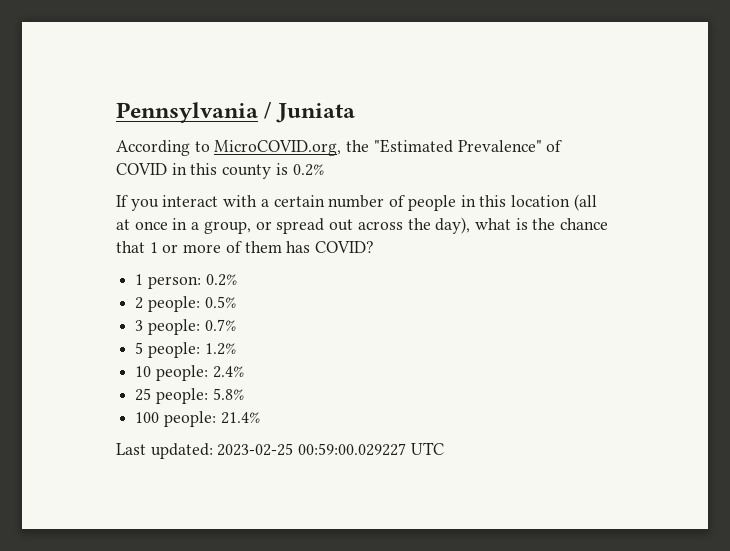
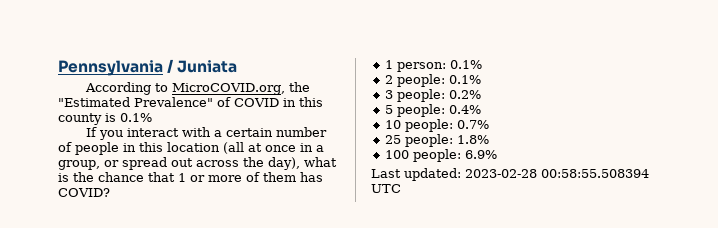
- According to MicroCOVID.org, the "Estimated Prevalence" of COVID in this county is 0.2%
+ According to MicroCOVID.org, the "Estimated Prevalence" of COVID in this county is 0.1%
- 1 person: 0.2%
+ 1 person: 0.1%
- 2 people: 0.5%
+ 2 people: 0.1%
- 3 people: 0.7%
+ 3 people: 0.2%
- 5 people: 1.2%
+ 5 people: 0.4%
- 10 people: 2.4%
+ 10 people: 0.7%
- 25 people: 5.8%
+ 25 people: 1.8%
- 100 people: 21.4%
+ 100 people: 6.9%
- Last updated: 2023-02-25 00:59:00.029227 UTC
+ Last updated: 2023-02-28 00:58:55.508394 UTC

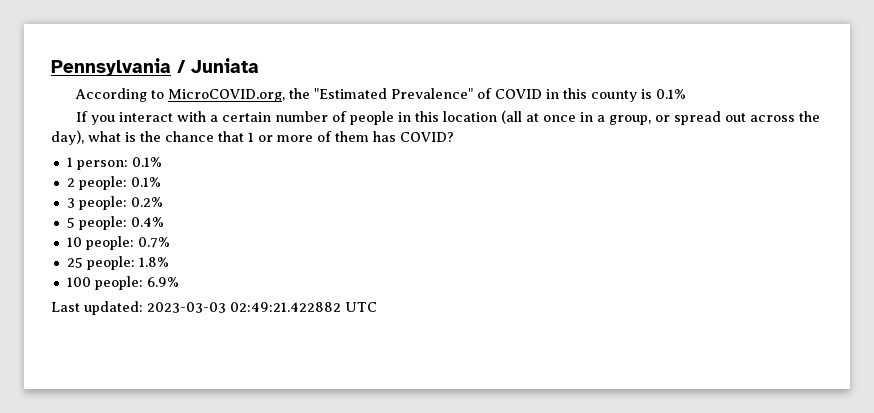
- Last updated: 2023-02-28 00:58:55.508394 UTC
+ Last updated: 2023-03-03 02:49:21.422882 UTC

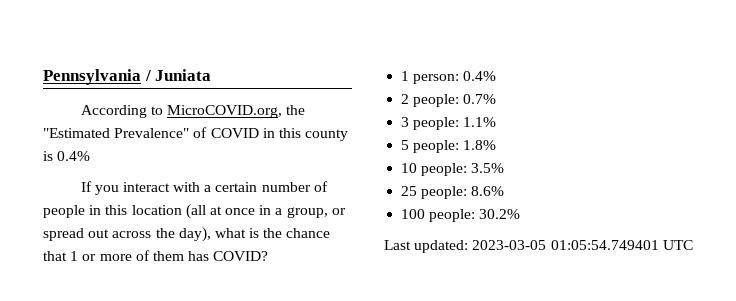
- According to MicroCOVID.org, the "Estimated Prevalence" of COVID in this county is 0.1%
+ According to MicroCOVID.org, the "Estimated Prevalence" of COVID in this county is 0.4%
- 1 person: 0.1%
+ 1 person: 0.4%
- 2 people: 0.1%
+ 2 people: 0.7%
- 3 people: 0.2%
+ 3 people: 1.1%
- 5 people: 0.4%
+ 5 people: 1.8%
- 10 people: 0.7%
+ 10 people: 3.5%
- 25 people: 1.8%
+ 25 people: 8.6%
- 100 people: 6.9%
+ 100 people: 30.2%
- Last updated: 2023-03-03 02:49:21.422882 UTC
+ Last updated: 2023-03-05 01:05:54.749401 UTC

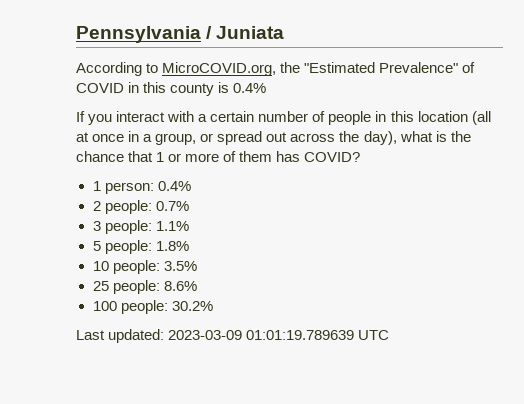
- Last updated: 2023-03-05 01:05:54.749401 UTC
+ Last updated: 2023-03-09 01:01:19.789639 UTC

